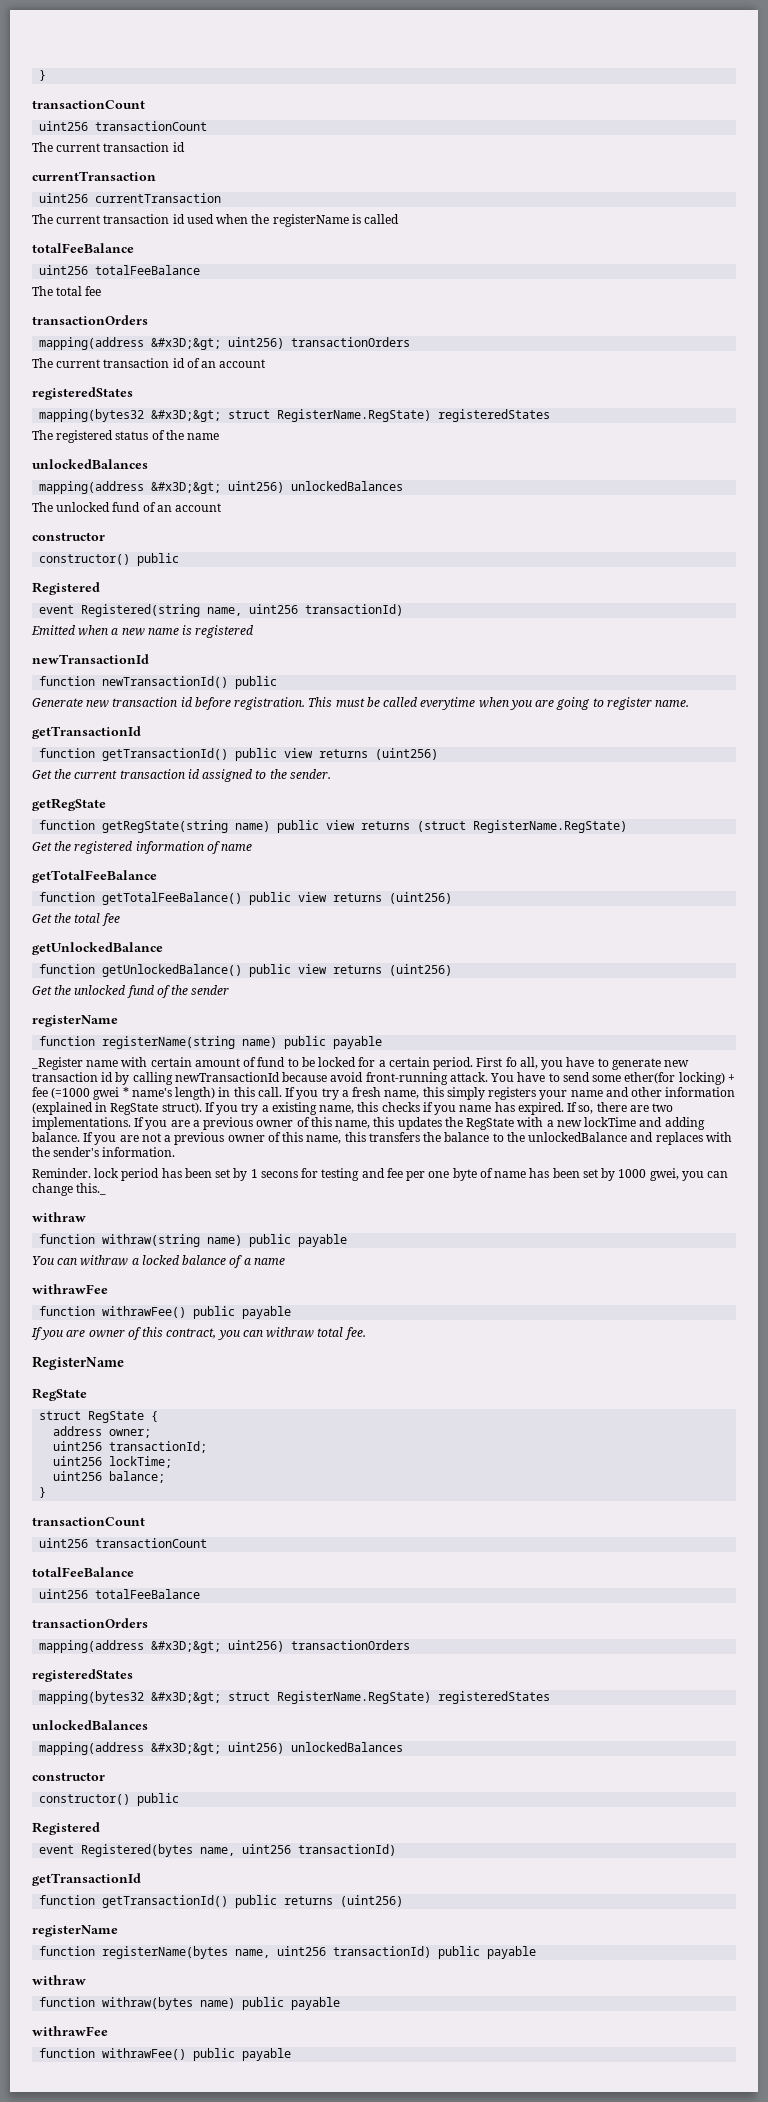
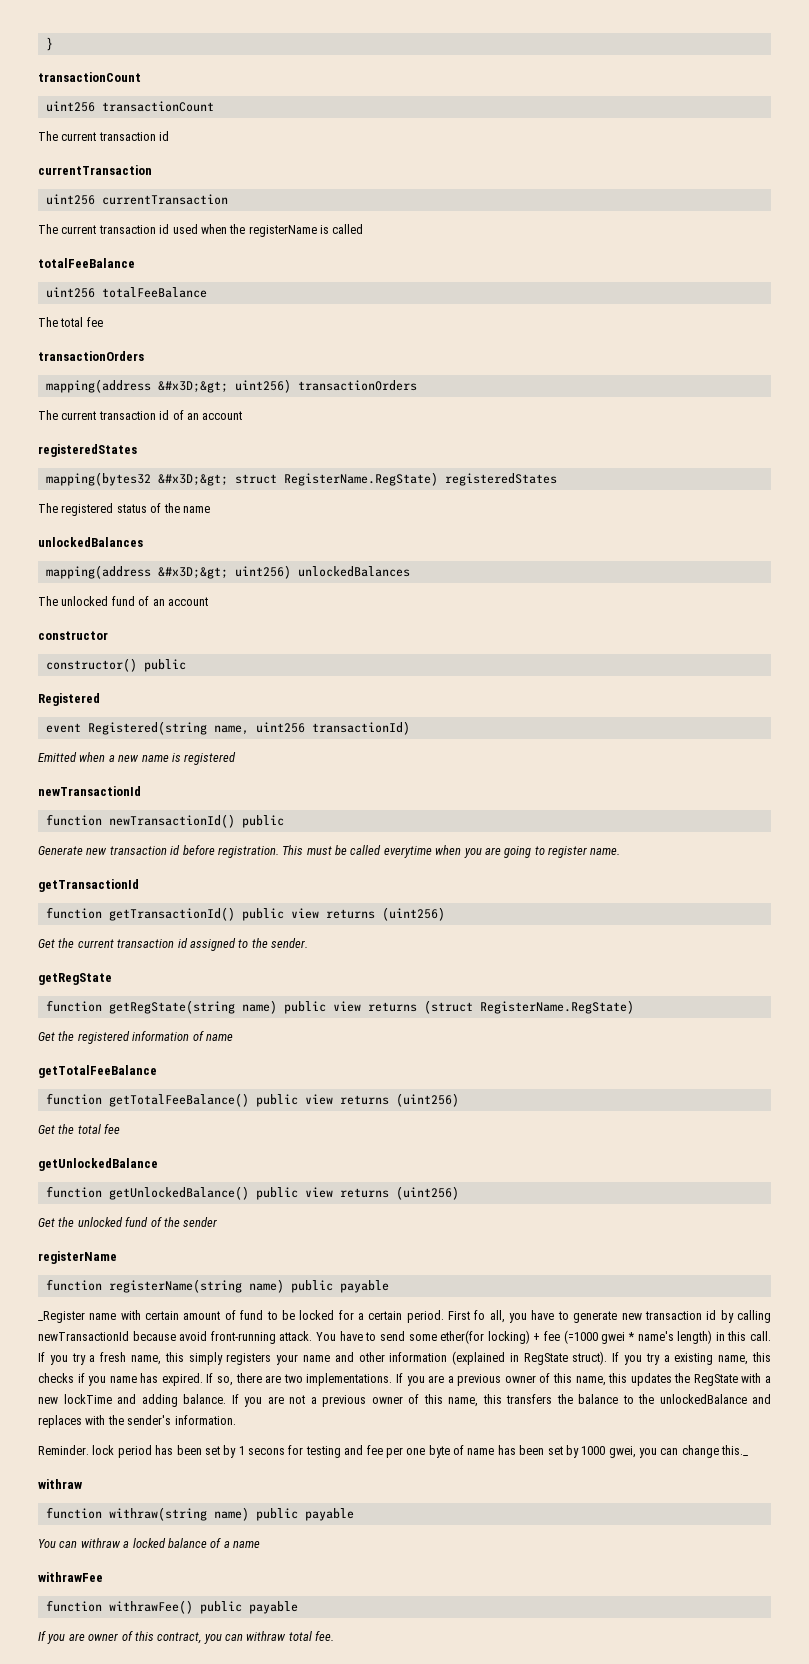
- RegisterName
- RegState
- struct RegState {
- address owner;
- uint256 transactionId;
- uint256 lockTime;
- uint256 balance;
- }
- transactionCount
- uint256 transactionCount
- totalFeeBalance
- uint256 totalFeeBalance
- transactionOrders
- mapping(address &#x3D;&gt; uint256) transactionOrders
- registeredStates
- mapping(bytes32 &#x3D;&gt; struct RegisterName.RegState) registeredStates
- unlockedBalances
- mapping(address &#x3D;&gt; uint256) unlockedBalances
- constructor
- constructor() public
- Registered
- event Registered(bytes name, uint256 transactionId)
- getTransactionId
- function getTransactionId() public returns (uint256)
- registerName
- function registerName(bytes name, uint256 transactionId) public payable
- withraw
- function withraw(bytes name) public payable
- withrawFee
- function withrawFee() public payable

